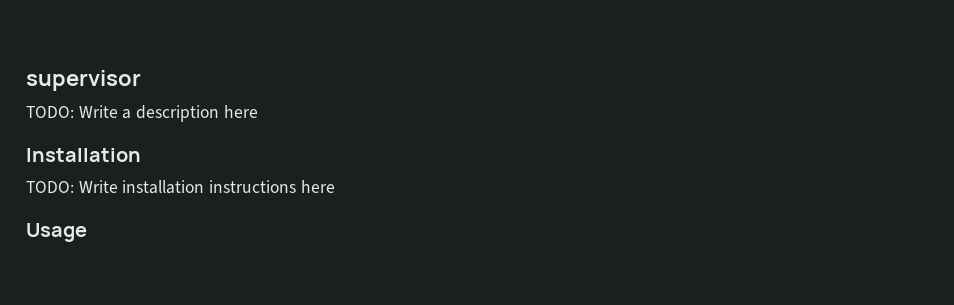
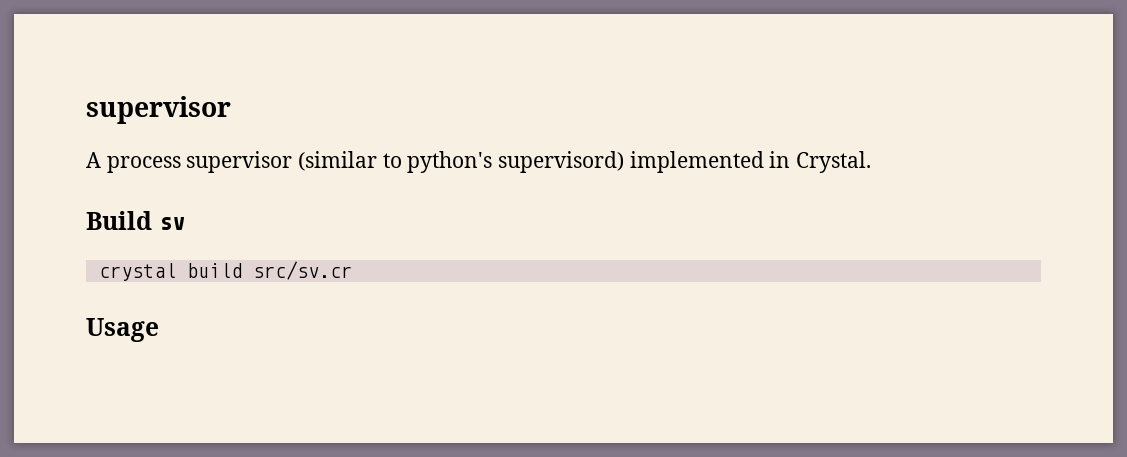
- TODO: Write a description here
- Installation
- TODO: Write installation instructions here
+ A process supervisor (similar to python's supervisord) implemented in Crystal.
+ Build sv
+ crystal build src/sv.cr

